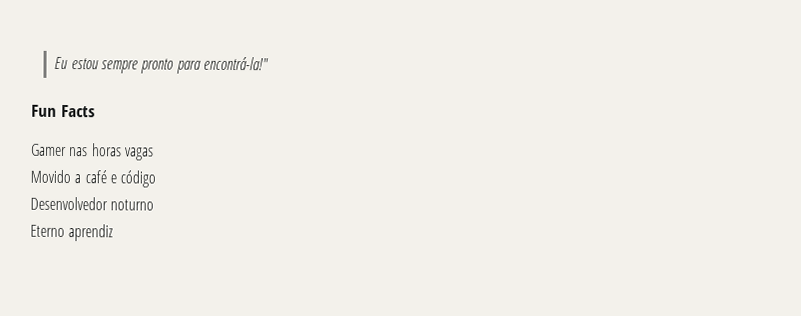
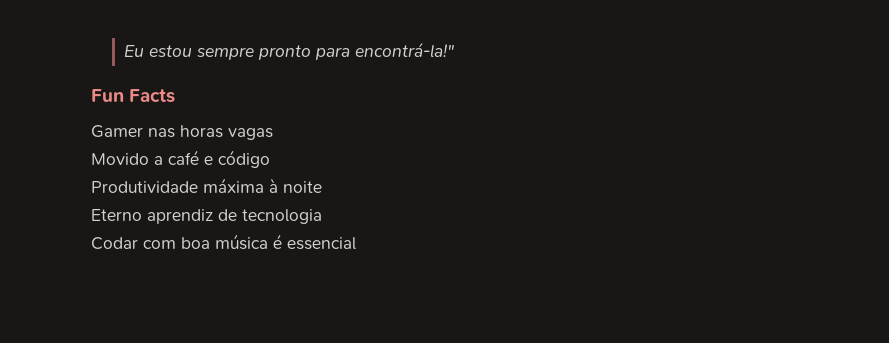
- Desenvolvedor noturno
- Eterno aprendiz
+ Produtividade máxima à noite
+ Eterno aprendiz de tecnologia
+ Codar com boa música é essencial

